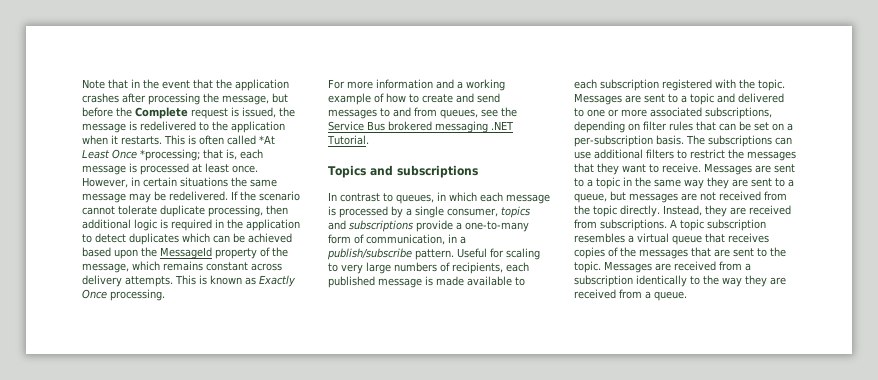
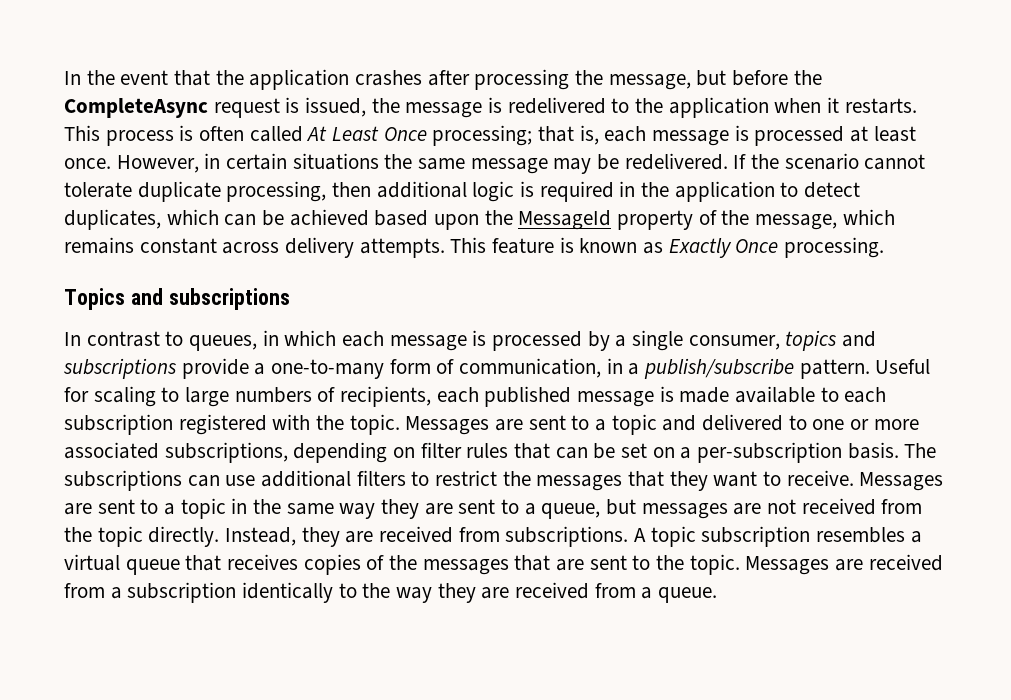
- Note that in the event that the application crashes after processing the message, but before the Complete request is issued, the message is redelivered to the application when it restarts.
+ In the event that the application crashes after processing the message, but before the CompleteAsync request is issued, the message is redelivered to the application when it restarts.
- This is often called *At Least Once *processing; that is, each message is processed at least once.
+ This process is often called At Least Once processing; that is, each message is processed at least once.
- If the scenario cannot tolerate duplicate processing, then additional logic is required in the application to detect duplicates which can be achieved based upon the MessageId property of the message, which remains constant across delivery attempts.
+ If the scenario cannot tolerate duplicate processing, then additional logic is required in the application to detect duplicates, which can be achieved based upon the MessageId property of the message, which remains constant across delivery attempts.
- This is known as Exactly Once processing.
+ This feature is known as Exactly Once processing.
- For more information and a working example of how to create and send messages to and from queues, see the Service Bus brokered messaging .NET Tutorial.
- Useful for scaling to very large numbers of recipients, each published message is made available to each subscription registered with the topic.
+ Useful for scaling to large numbers of recipients, each published message is made available to each subscription registered with the topic.

